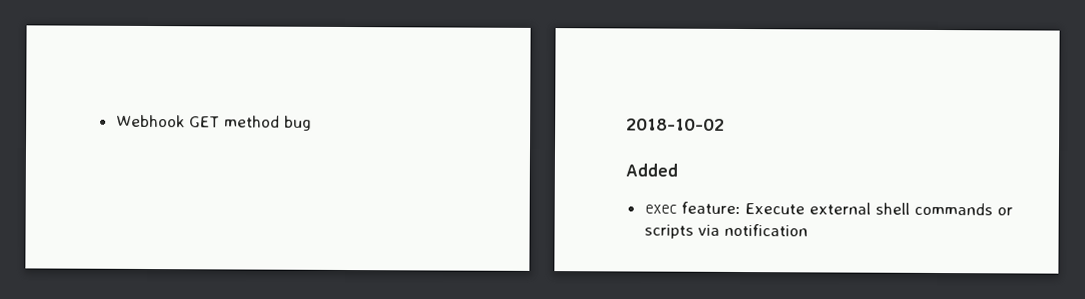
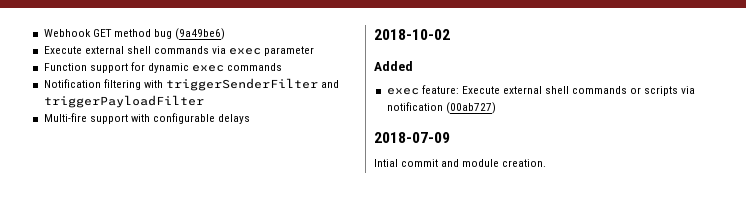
- Webhook GET method bug
+ Webhook GET method bug (9a49be6)
+ Execute external shell commands via exec parameter
+ Function support for dynamic exec commands
+ Notification filtering with triggerSenderFilter and triggerPayloadFilter
+ Multi-fire support with configurable delays
- exec feature: Execute external shell commands or scripts via notification
+ exec feature: Execute external shell commands or scripts via notification (00ab727)
+ 2018-07-09
+ Intial commit and module creation.

